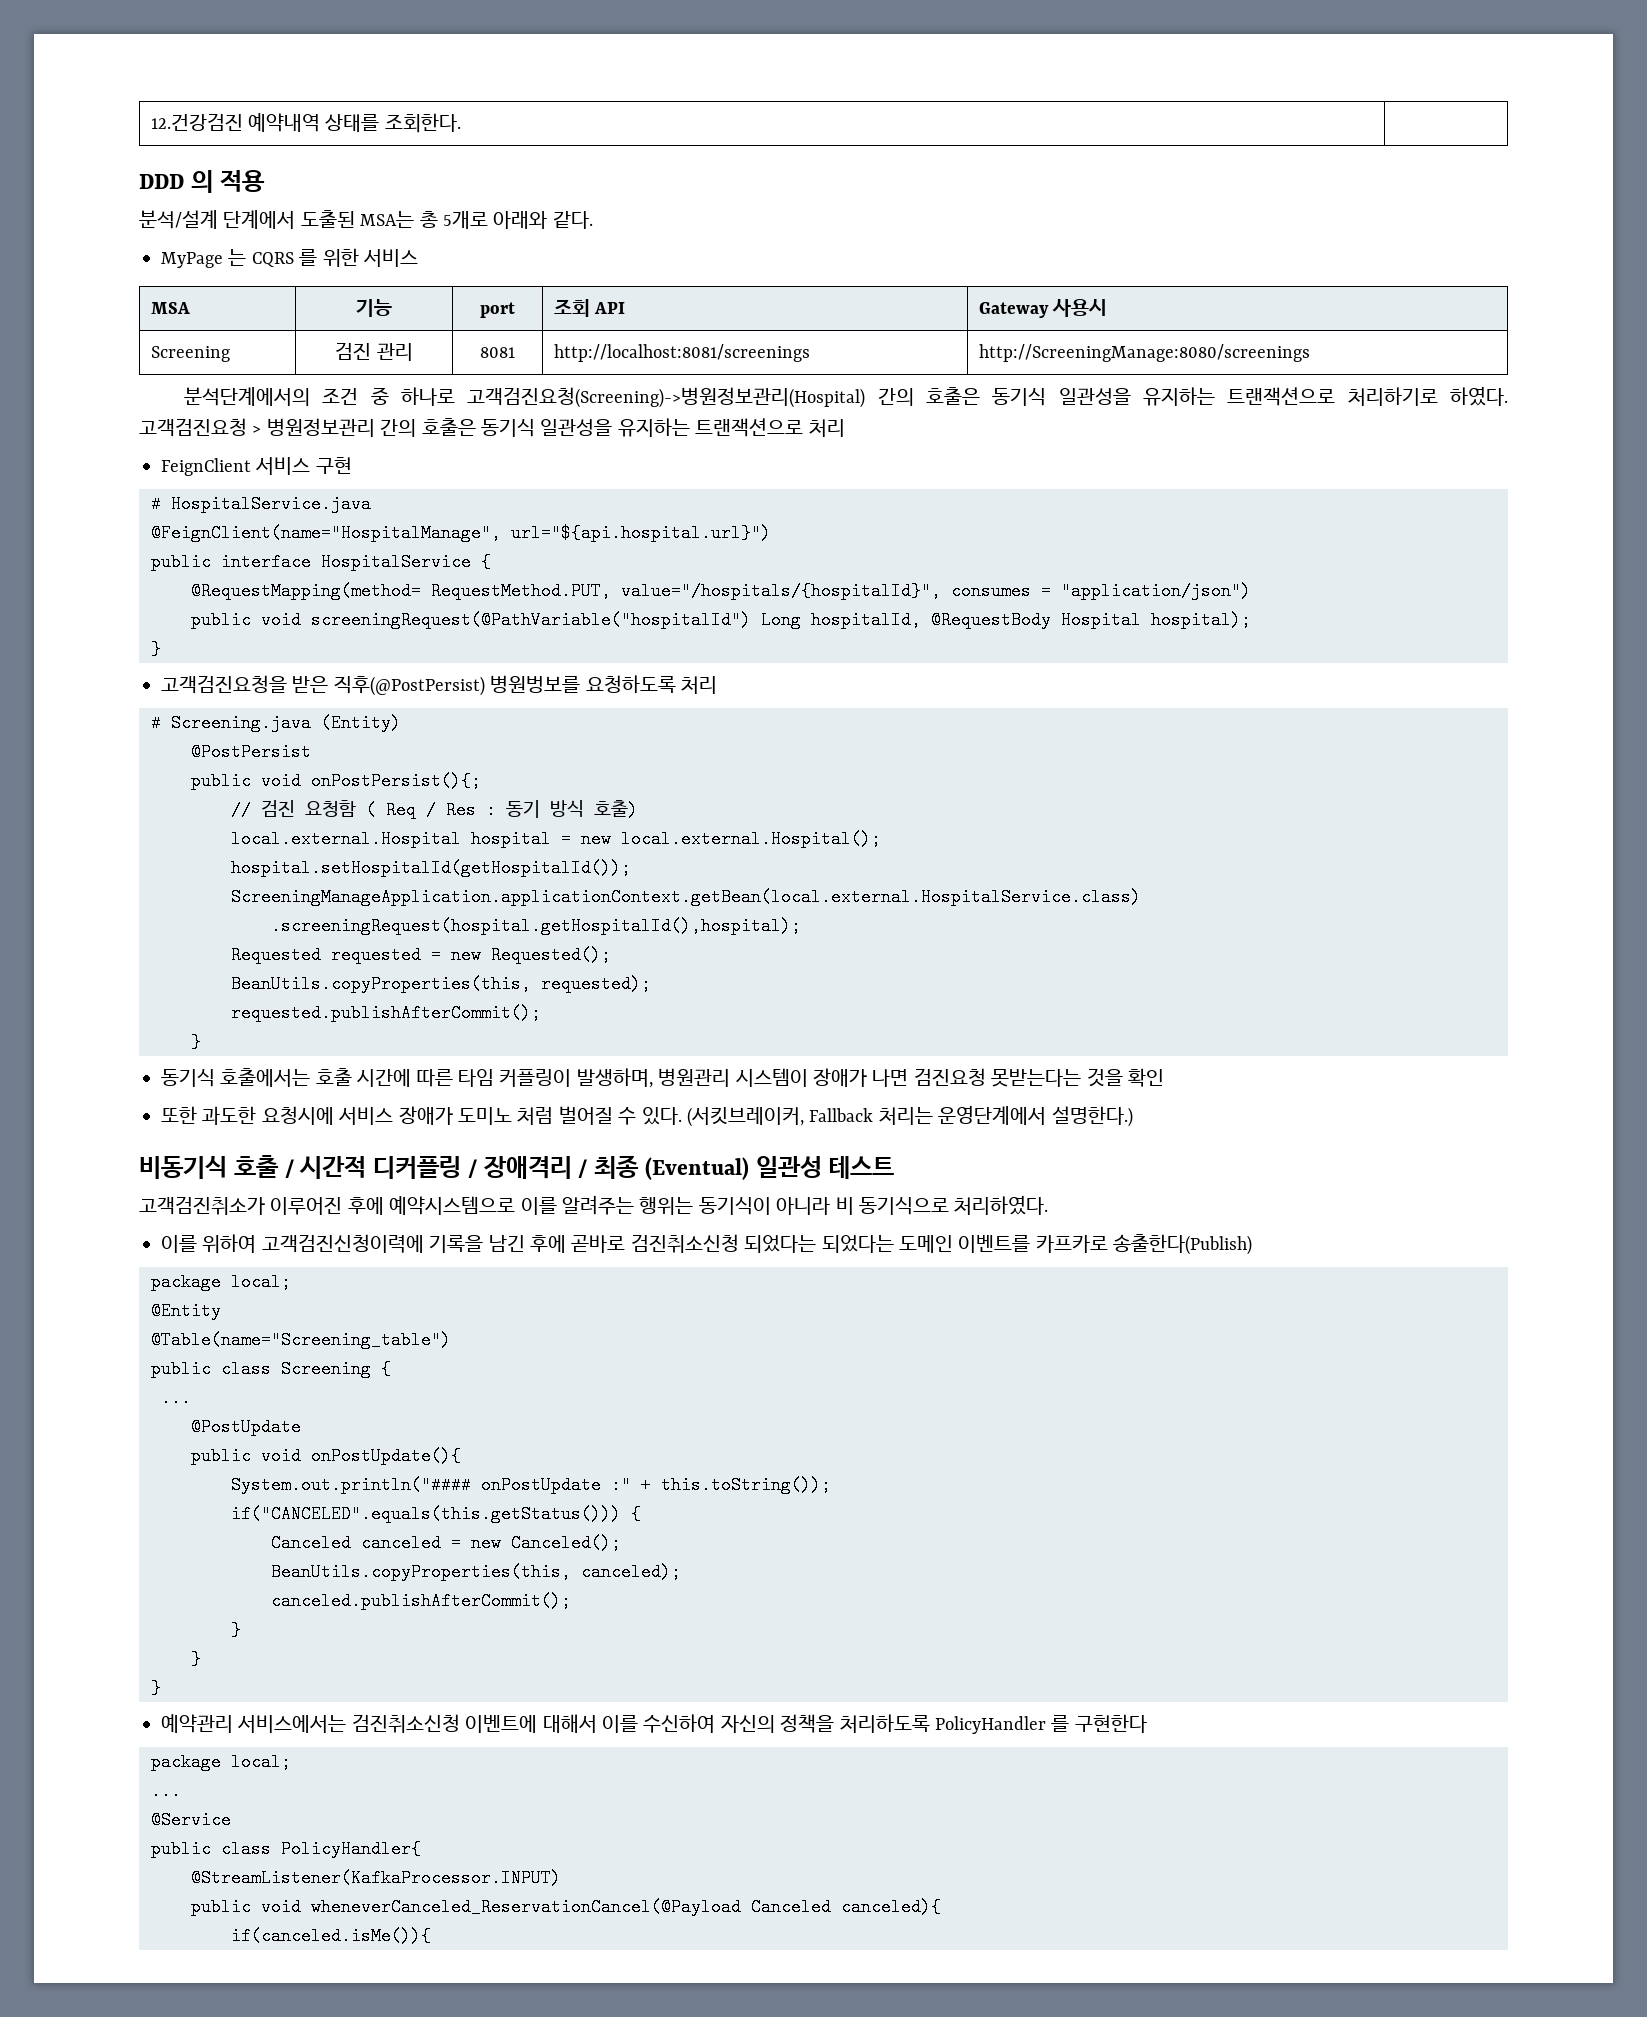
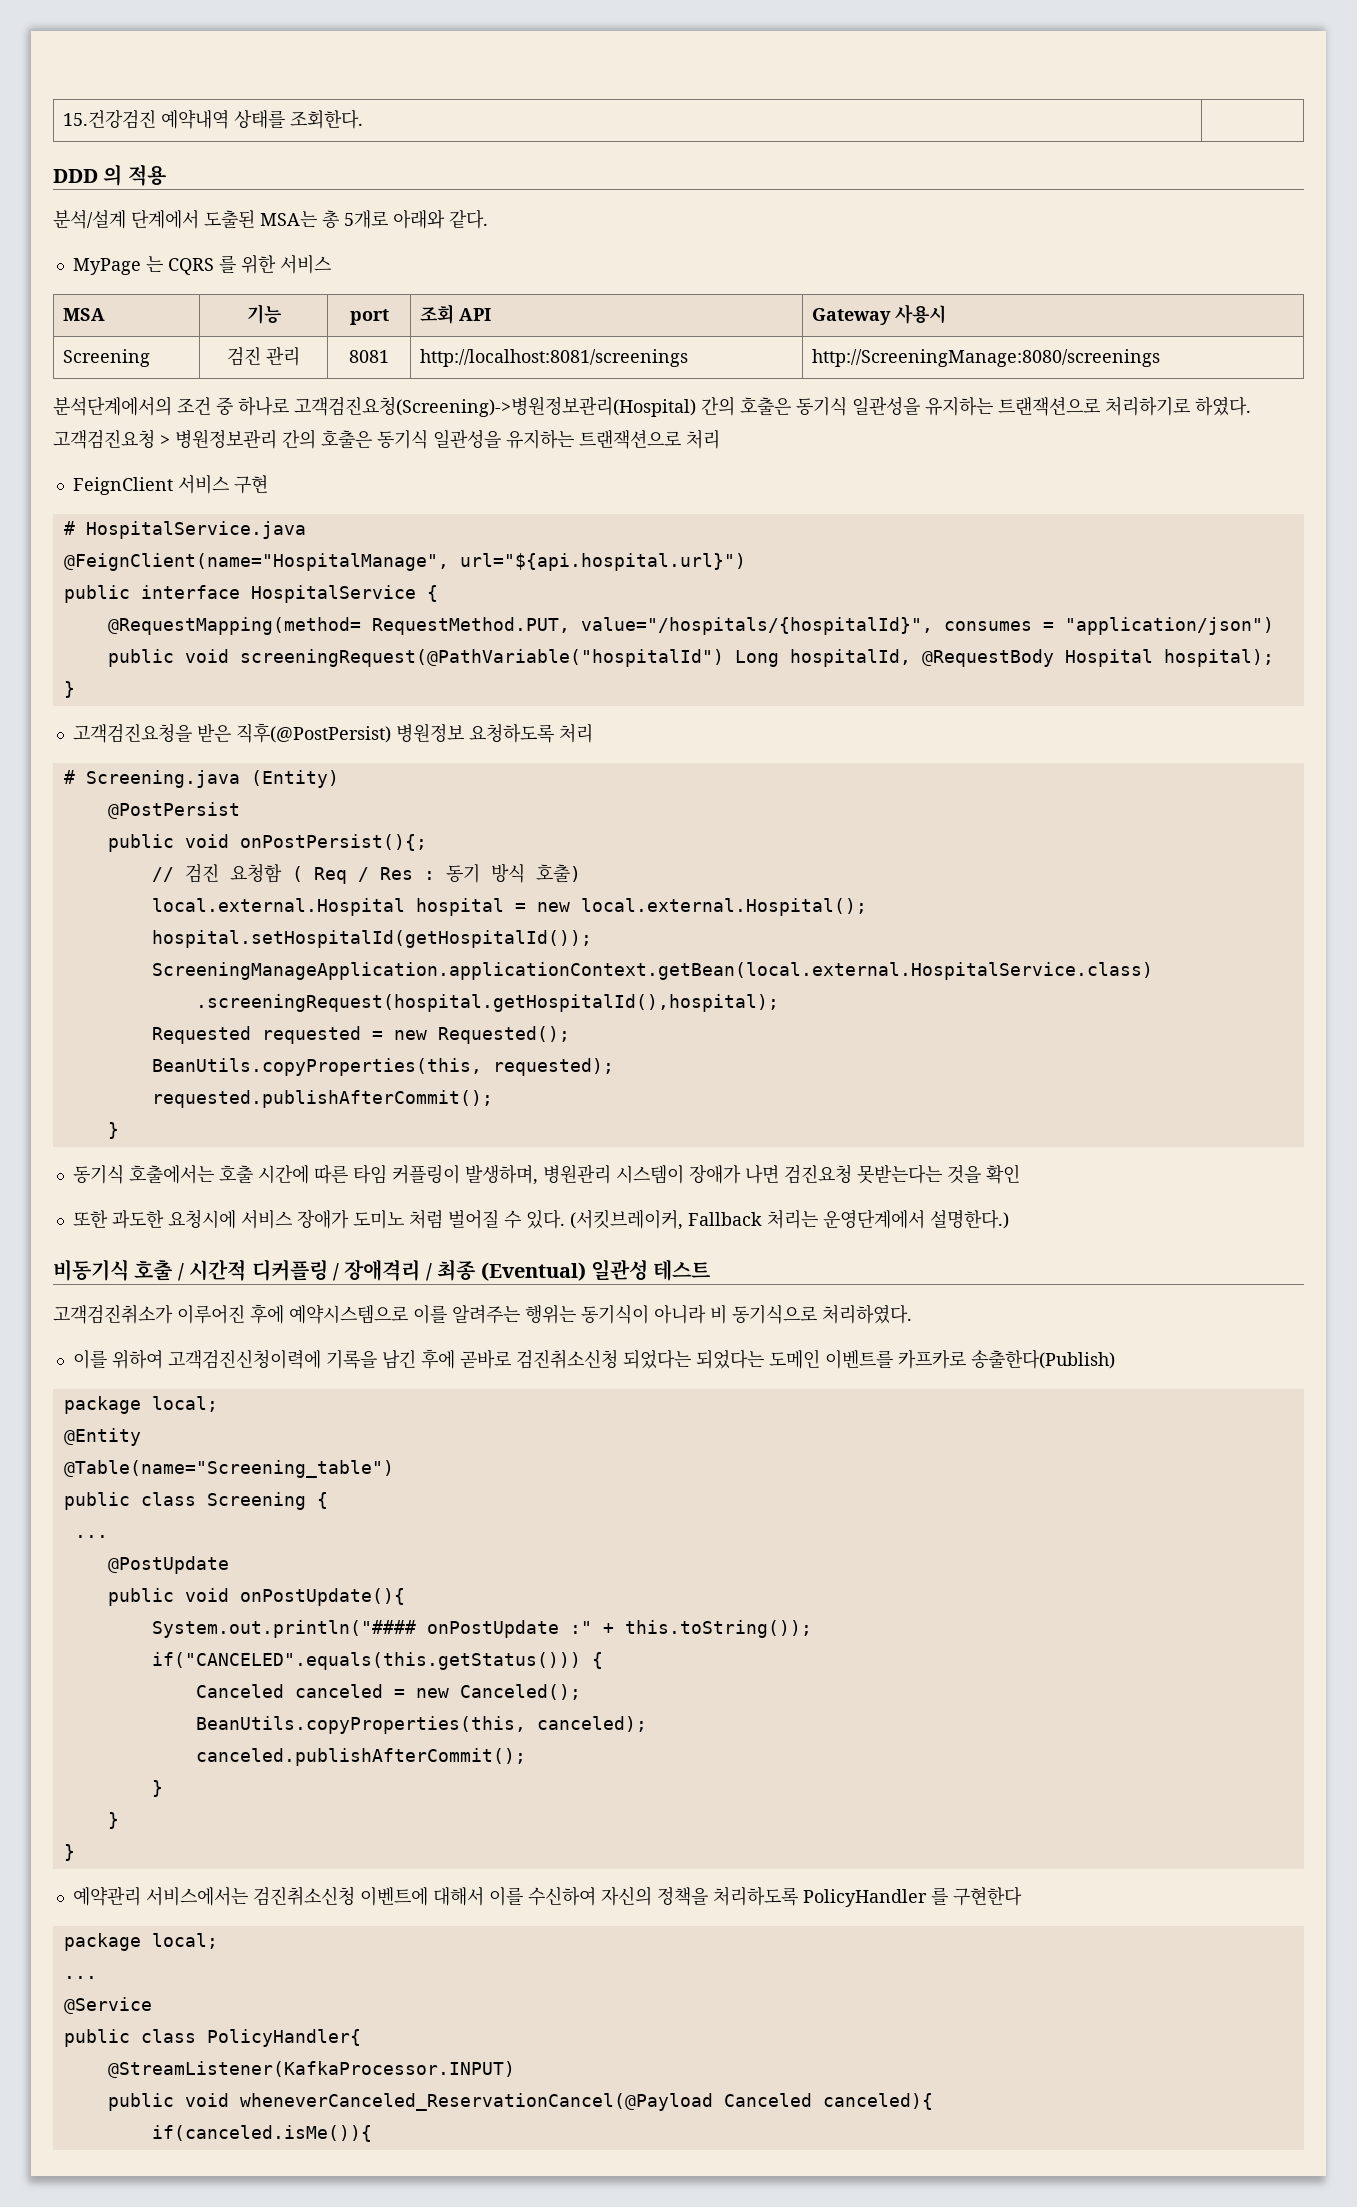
- 12.건강검진 예약내역 상태를 조회한다. |
+ 15.건강검진 예약내역 상태를 조회한다. |
- 고객검진요청을 받은 직후(@PostPersist) 병원벙보를 요청하도록 처리
+ 고객검진요청을 받은 직후(@PostPersist) 병원정보 요청하도록 처리

